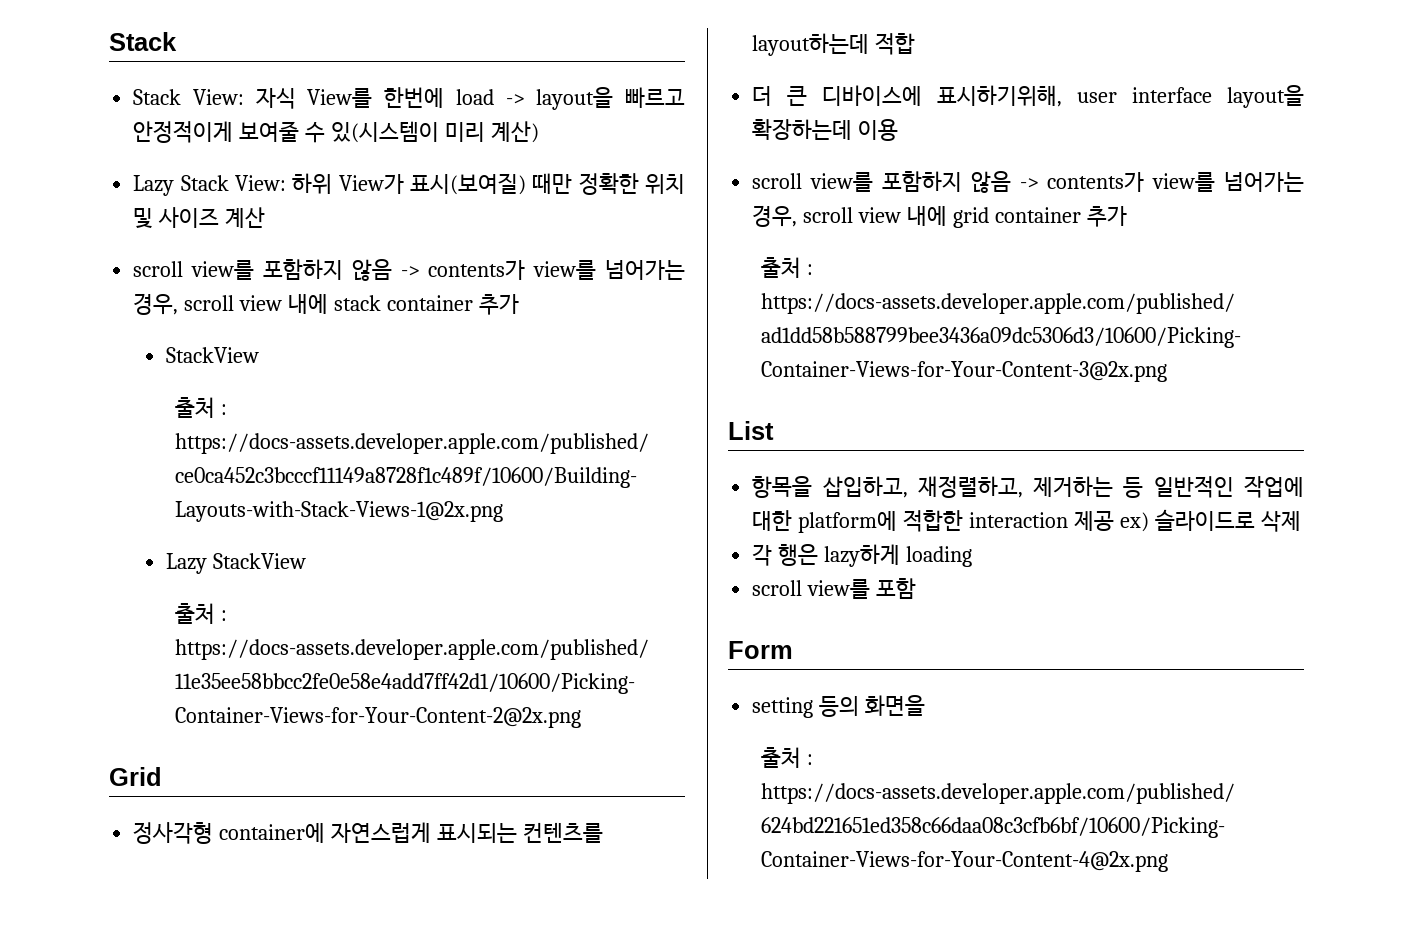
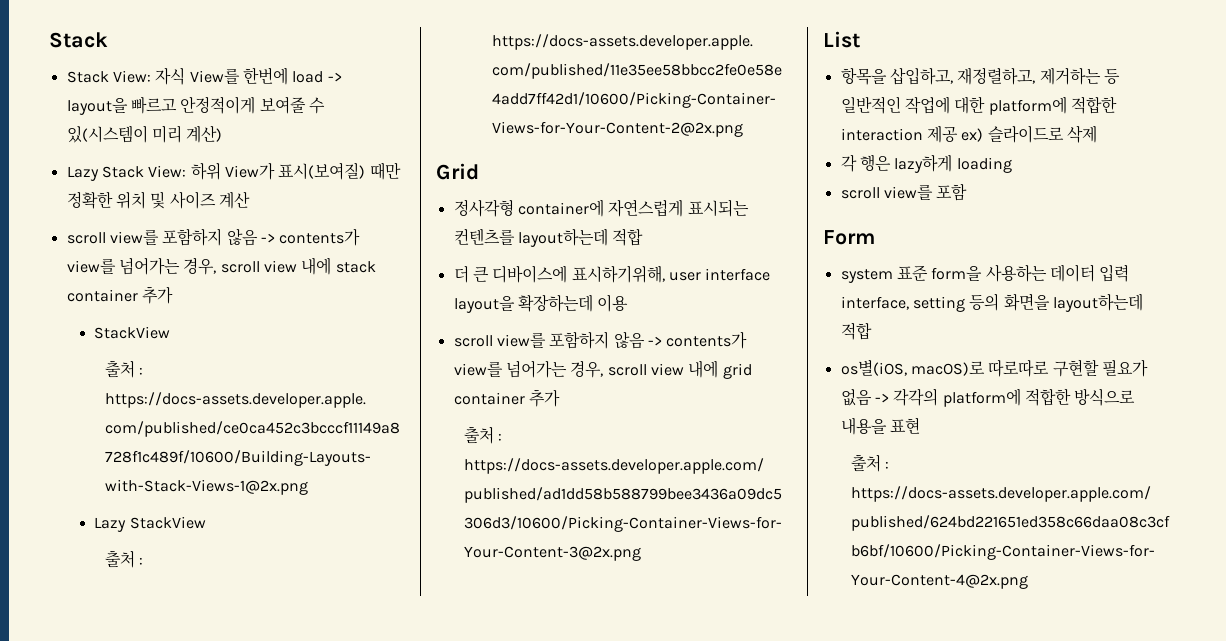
- setting 등의 화면을
+ system 표준 form을 사용하는 데이터 입력 interface, setting 등의 화면을 layout하는데 적합
+ os별(iOS, macOS)로 따로따로 구현할 필요가 없음 -> 각각의 platform에 적합한 방식으로 내용을 표현

